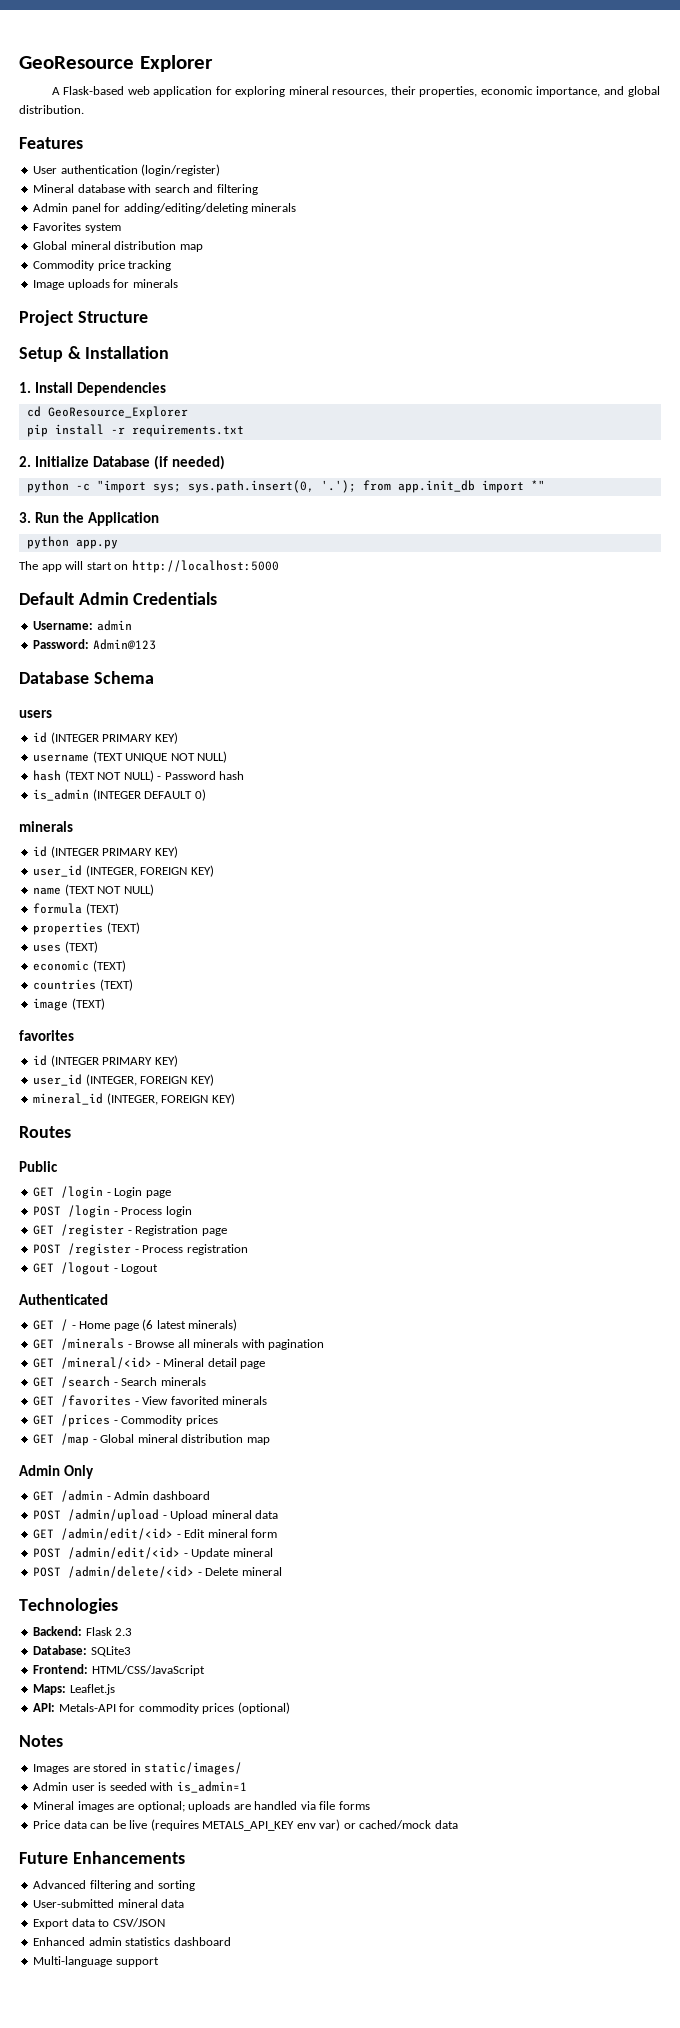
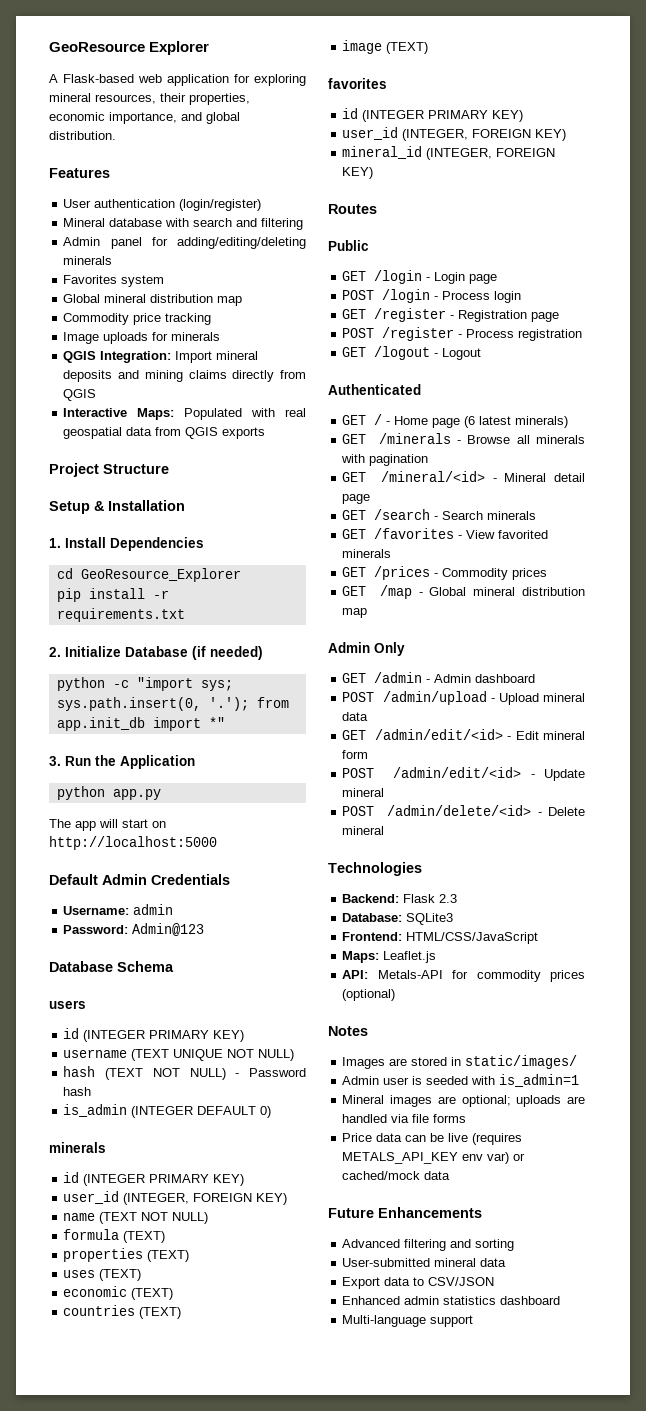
+ QGIS Integration: Import mineral deposits and mining claims directly from QGIS
+ Interactive Maps: Populated with real geospatial data from QGIS exports

